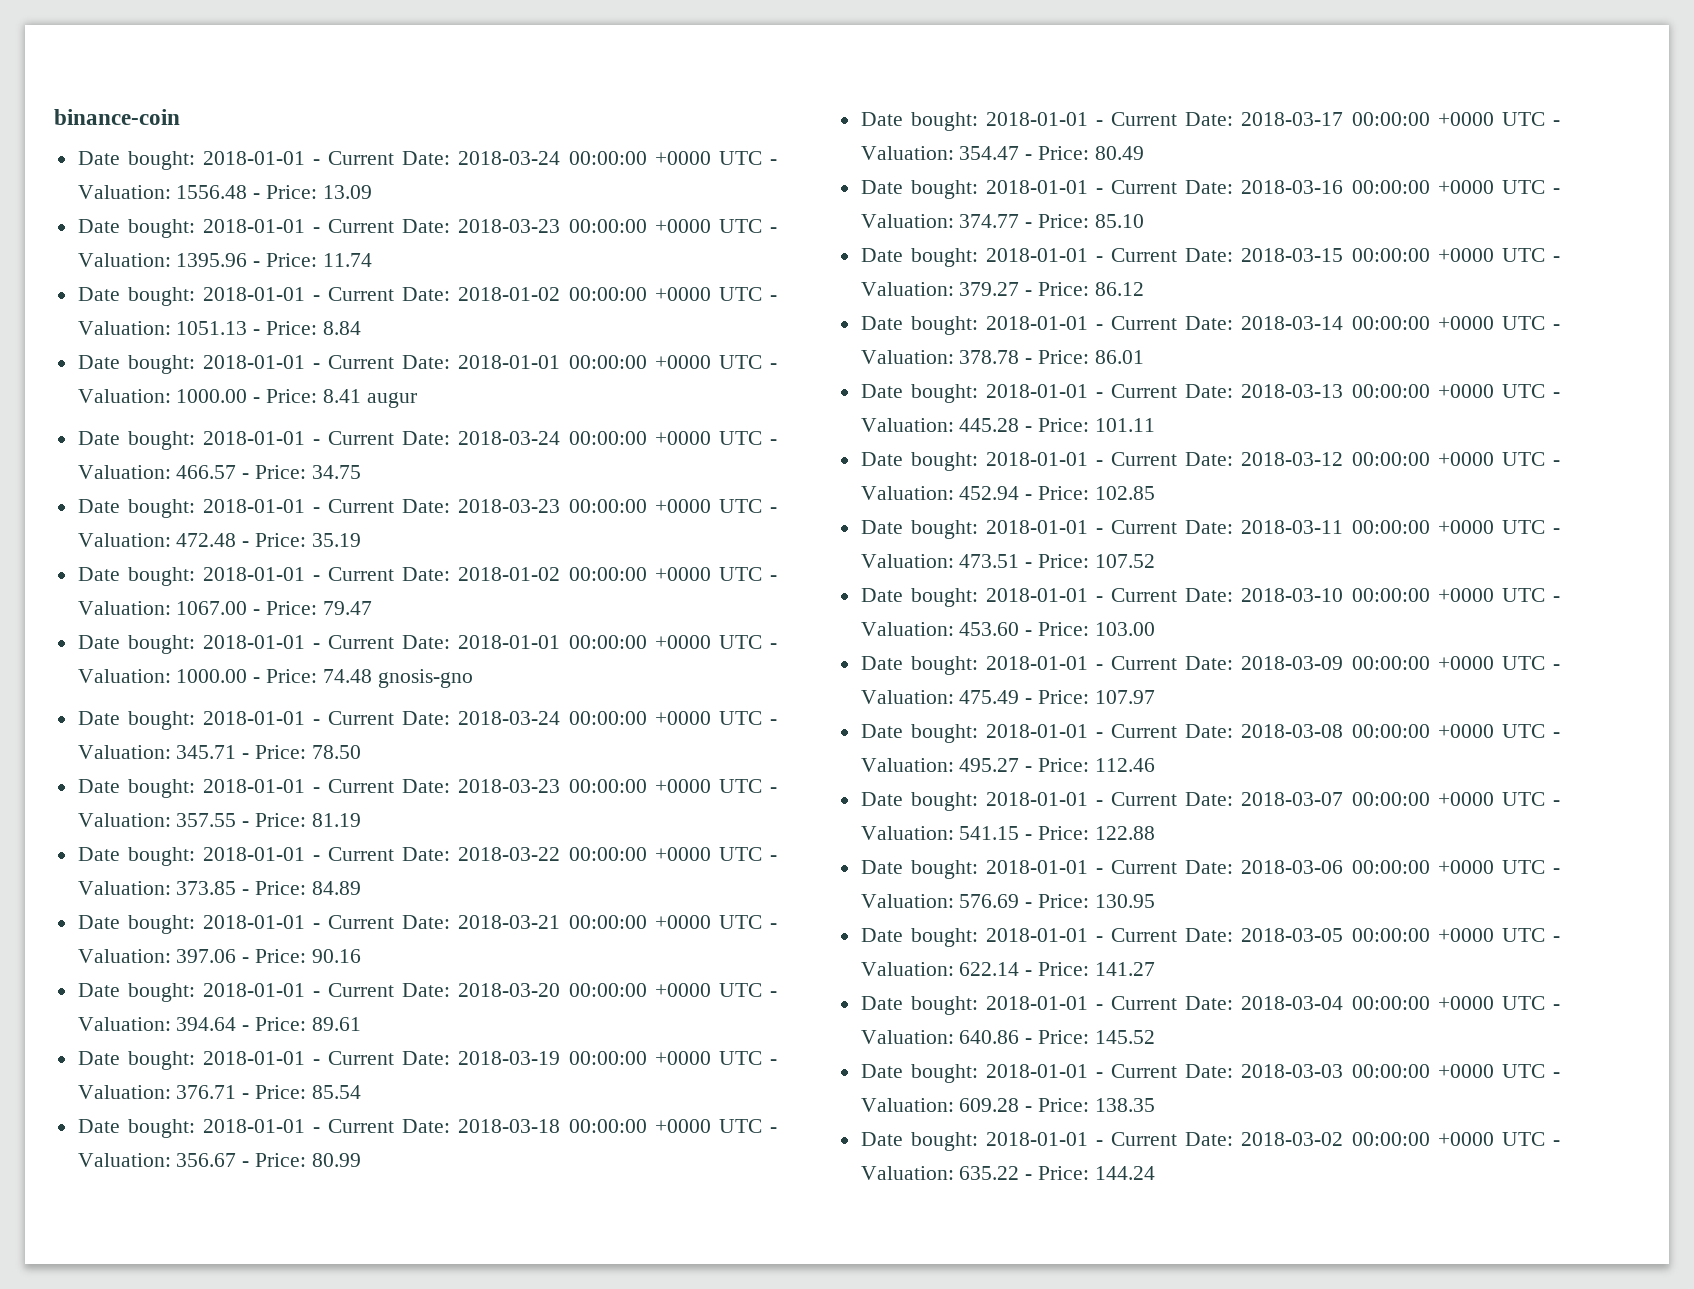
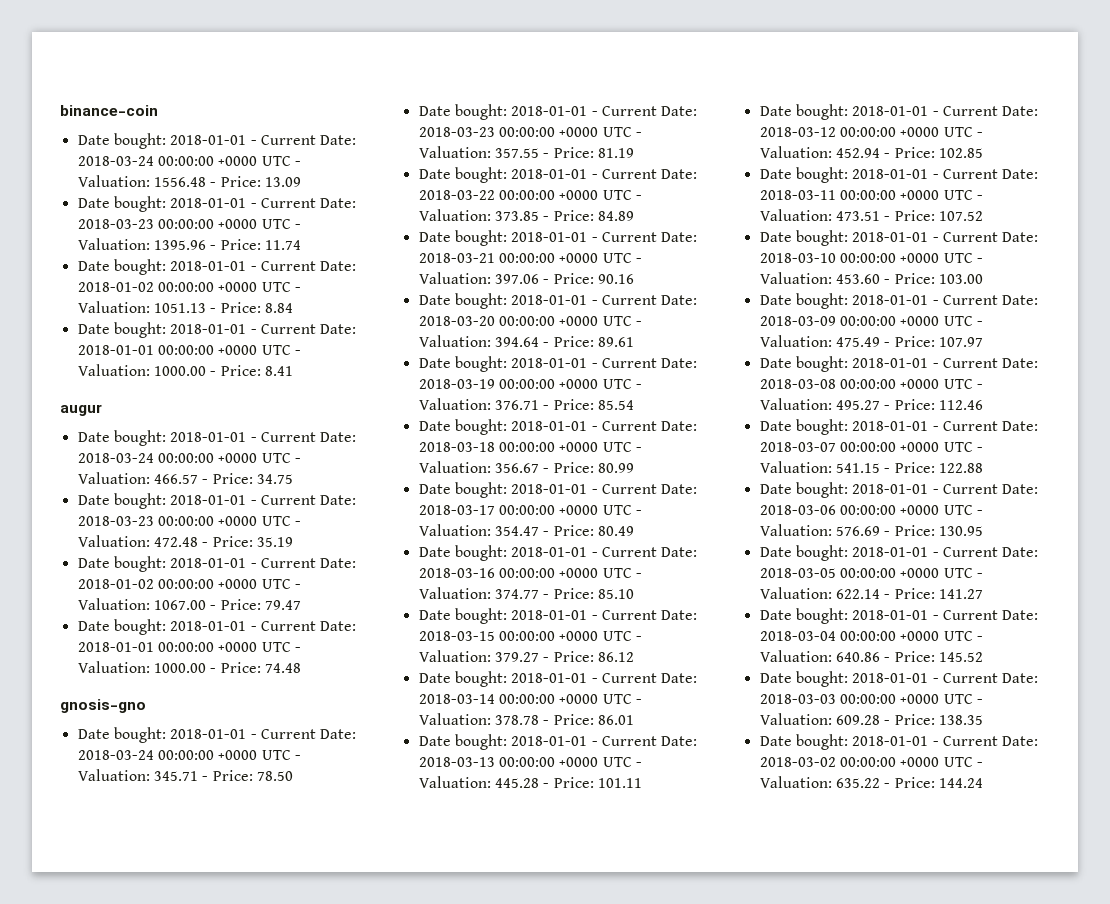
- Date bought: 2018-01-01 - Current Date: 2018-01-01 00:00:00 +0000 UTC - Valuation: 1000.00 - Price: 8.41 augur
+ Date bought: 2018-01-01 - Current Date: 2018-01-01 00:00:00 +0000 UTC - Valuation: 1000.00 - Price: 8.41
+ augur
- Date bought: 2018-01-01 - Current Date: 2018-01-01 00:00:00 +0000 UTC - Valuation: 1000.00 - Price: 74.48 gnosis-gno
+ Date bought: 2018-01-01 - Current Date: 2018-01-01 00:00:00 +0000 UTC - Valuation: 1000.00 - Price: 74.48
+ gnosis-gno

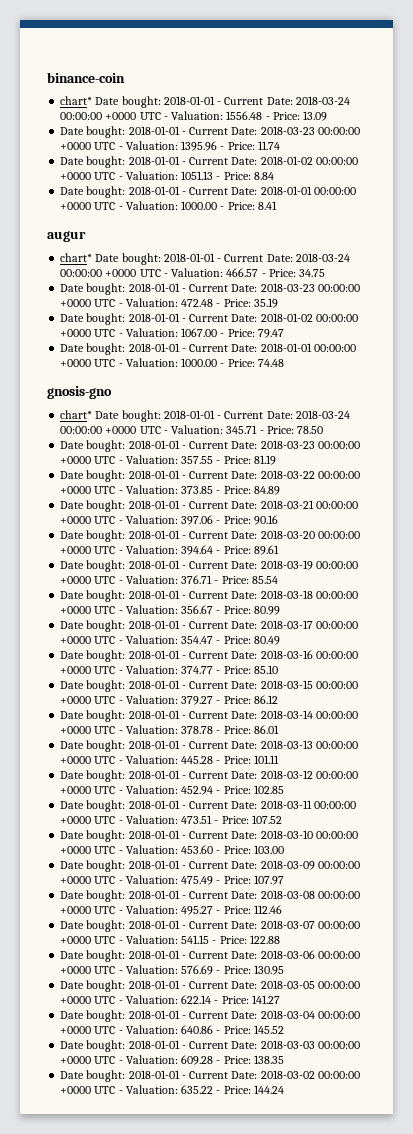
- Date bought: 2018-01-01 - Current Date: 2018-03-24 00:00:00 +0000 UTC - Valuation: 1556.48 - Price: 13.09
+ chart* Date bought: 2018-01-01 - Current Date: 2018-03-24 00:00:00 +0000 UTC - Valuation: 1556.48 - Price: 13.09
- Date bought: 2018-01-01 - Current Date: 2018-03-24 00:00:00 +0000 UTC - Valuation: 466.57 - Price: 34.75
+ chart* Date bought: 2018-01-01 - Current Date: 2018-03-24 00:00:00 +0000 UTC - Valuation: 466.57 - Price: 34.75
- Date bought: 2018-01-01 - Current Date: 2018-03-24 00:00:00 +0000 UTC - Valuation: 345.71 - Price: 78.50
+ chart* Date bought: 2018-01-01 - Current Date: 2018-03-24 00:00:00 +0000 UTC - Valuation: 345.71 - Price: 78.50

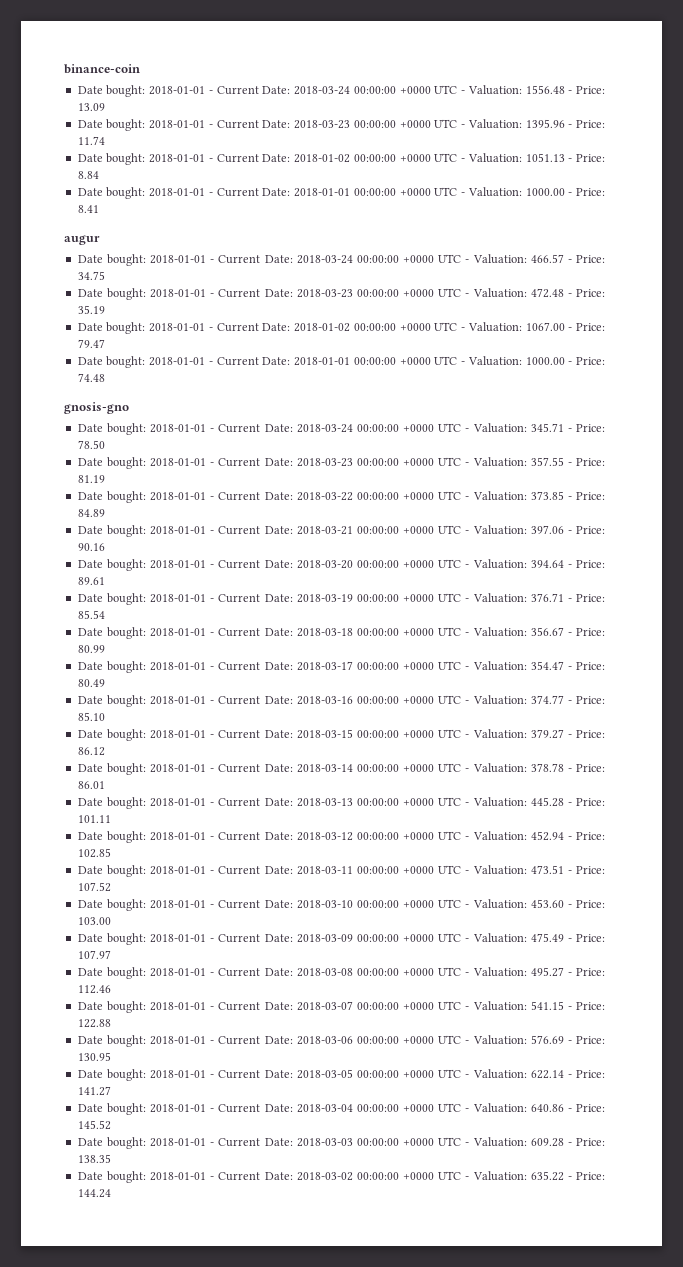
- chart* Date bought: 2018-01-01 - Current Date: 2018-03-24 00:00:00 +0000 UTC - Valuation: 1556.48 - Price: 13.09
+ Date bought: 2018-01-01 - Current Date: 2018-03-24 00:00:00 +0000 UTC - Valuation: 1556.48 - Price: 13.09
- chart* Date bought: 2018-01-01 - Current Date: 2018-03-24 00:00:00 +0000 UTC - Valuation: 466.57 - Price: 34.75
+ Date bought: 2018-01-01 - Current Date: 2018-03-24 00:00:00 +0000 UTC - Valuation: 466.57 - Price: 34.75
- chart* Date bought: 2018-01-01 - Current Date: 2018-03-24 00:00:00 +0000 UTC - Valuation: 345.71 - Price: 78.50
+ Date bought: 2018-01-01 - Current Date: 2018-03-24 00:00:00 +0000 UTC - Valuation: 345.71 - Price: 78.50

